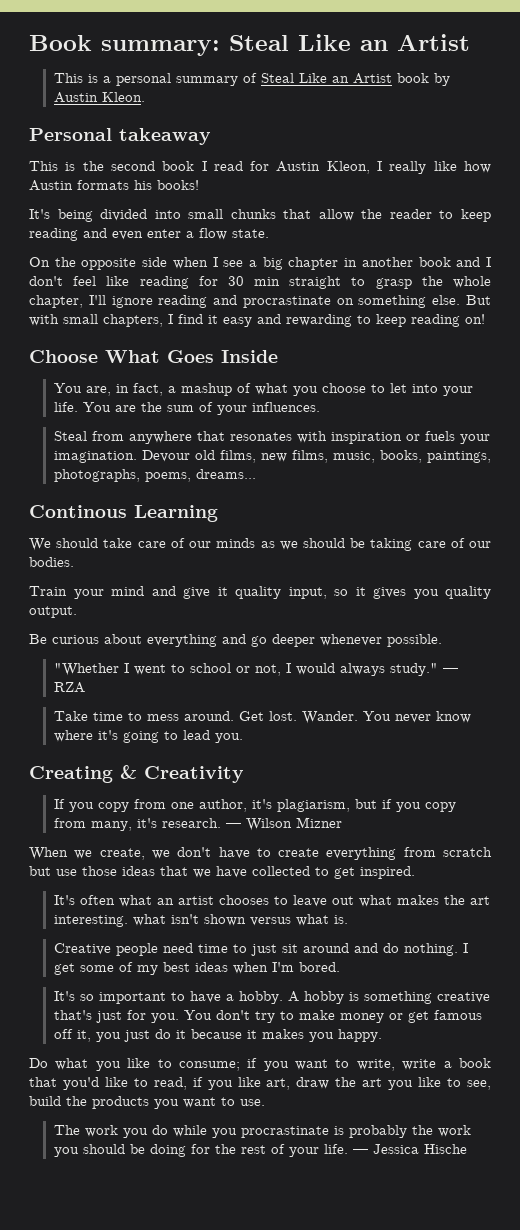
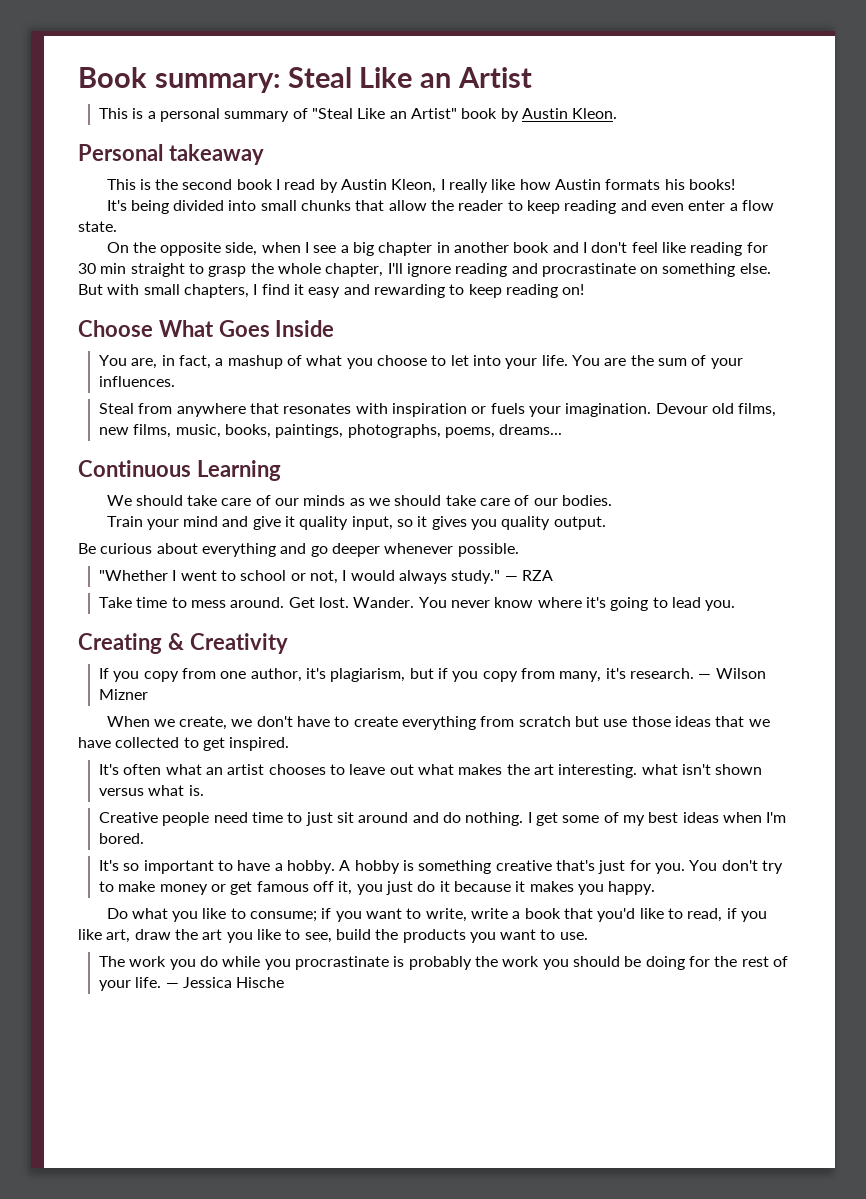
- This is a personal summary of Steal Like an Artist book by Austin Kleon.
+ This is a personal summary of "Steal Like an Artist" book by Austin Kleon.
- This is the second book I read for Austin Kleon, I really like how Austin formats his books!
+ This is the second book I read by Austin Kleon, I really like how Austin formats his books!
- On the opposite side when I see a big chapter in another book and I don't feel like reading for 30 min straight to grasp the whole chapter, I'll ignore reading and procrastinate on something else.
+ On the opposite side, when I see a big chapter in another book and I don't feel like reading for 30 min straight to grasp the whole chapter, I'll ignore reading and procrastinate on something else.
- Continous Learning
+ Continuous Learning
- We should take care of our minds as we should be taking care of our bodies.
+ We should take care of our minds as we should take care of our bodies.

